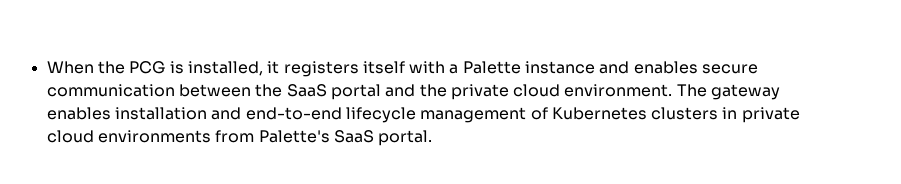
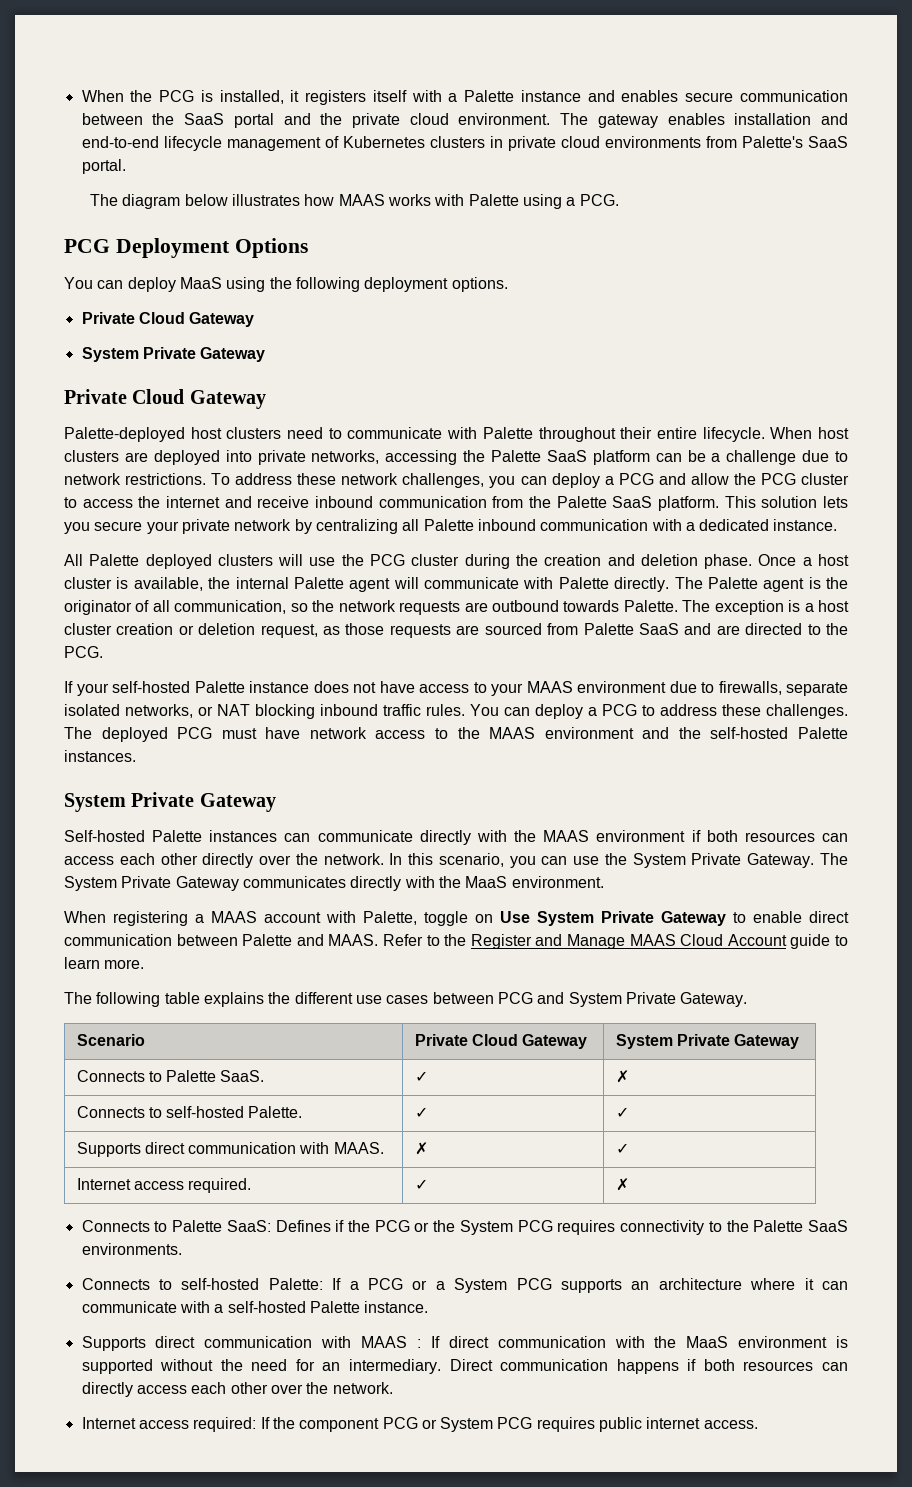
+ The diagram below illustrates how MAAS works with Palette using a PCG.
+ PCG Deployment Options
+ You can deploy MaaS using the following deployment options.
+ Private Cloud Gateway
+ System Private Gateway
+ Private Cloud Gateway
+ Palette-deployed host clusters need to communicate with Palette throughout their entire lifecycle. When host clusters are deployed into private networks, accessing the Palette SaaS platform can be a challenge due to network restrictions. To address these network challenges, you can deploy a PCG and allow the PCG cluster to access the internet and receive inbound communication from the Palette SaaS platform. This solution lets you secure your private network by centralizing all Palette inbound communication with a dedicated instance.
+ All Palette deployed clusters will use the PCG cluster during the creation and deletion phase. Once a host cluster is available, the internal Palette agent will communicate with Palette directly. The Palette agent is the originator of all communication, so the network requests are outbound towards Palette. The exception is a host cluster creation or deletion request, as those requests are sourced from Palette SaaS and are directed to the PCG.
+ If your self-hosted Palette instance does not have access to your MAAS environment due to firewalls, separate isolated networks, or NAT blocking inbound traffic rules. You can deploy a PCG to address these challenges. The deployed PCG must have network access to the MAAS environment and the self-hosted Palette instances.
+ System Private Gateway
+ Self-hosted Palette instances can communicate directly with the MAAS environment if both resources can access each other directly over the network. In this scenario, you can use the System Private Gateway. The System Private Gateway communicates directly with the MaaS environment.
+ When registering a MAAS account with Palette, toggle on Use System Private Gateway to enable direct communication between Palette and MAAS. Refer to the Register and Manage MAAS Cloud Account guide to learn more.
+ The following table explains the different use cases between PCG and System Private Gateway.
+ Scenario | Private Cloud Gateway | System Private Gateway
+ Connects to Palette SaaS. | ✓ | ✗
+ Connects to self-hosted Palette. | ✓ | ✓
+ Supports direct communication with MAAS. | ✗ | ✓
+ Internet access required. | ✓ | ✗
+ Connects to Palette SaaS: Defines if the PCG or the System PCG requires connectivity to the Palette SaaS environments.
+ Connects to self-hosted Palette: If a PCG or a System PCG supports an architecture where it can communicate with a self-hosted Palette instance.
+ Supports direct communication with MAAS : If direct communication with the MaaS environment is supported without the need for an intermediary. Direct communication happens if both resources can directly access each other over the network.
+ Internet access required: If the component PCG or System PCG requires public internet access.

